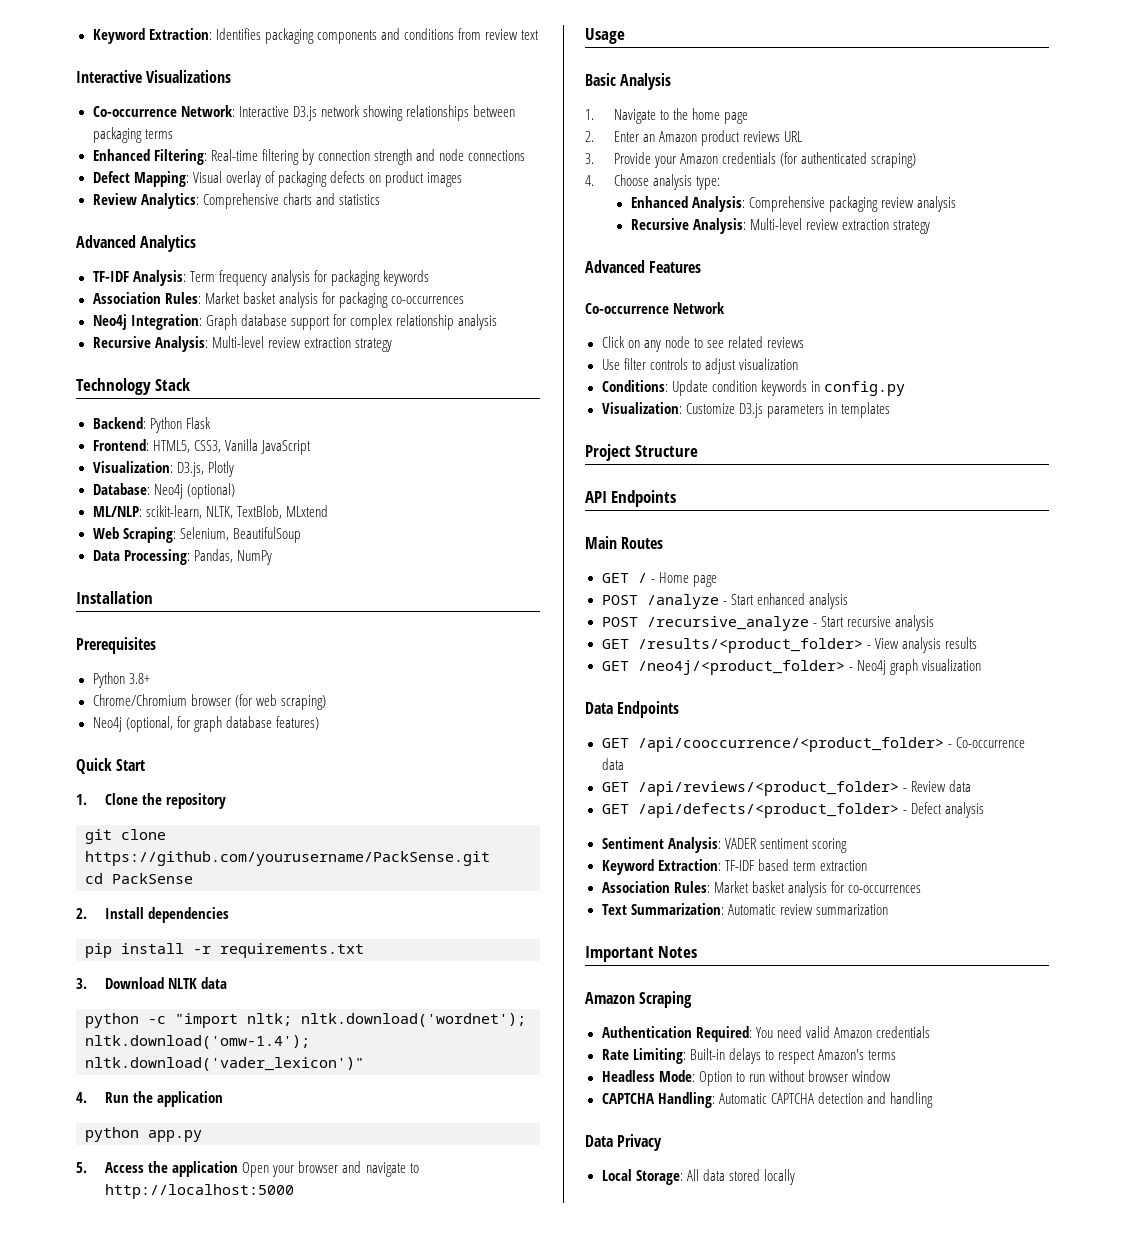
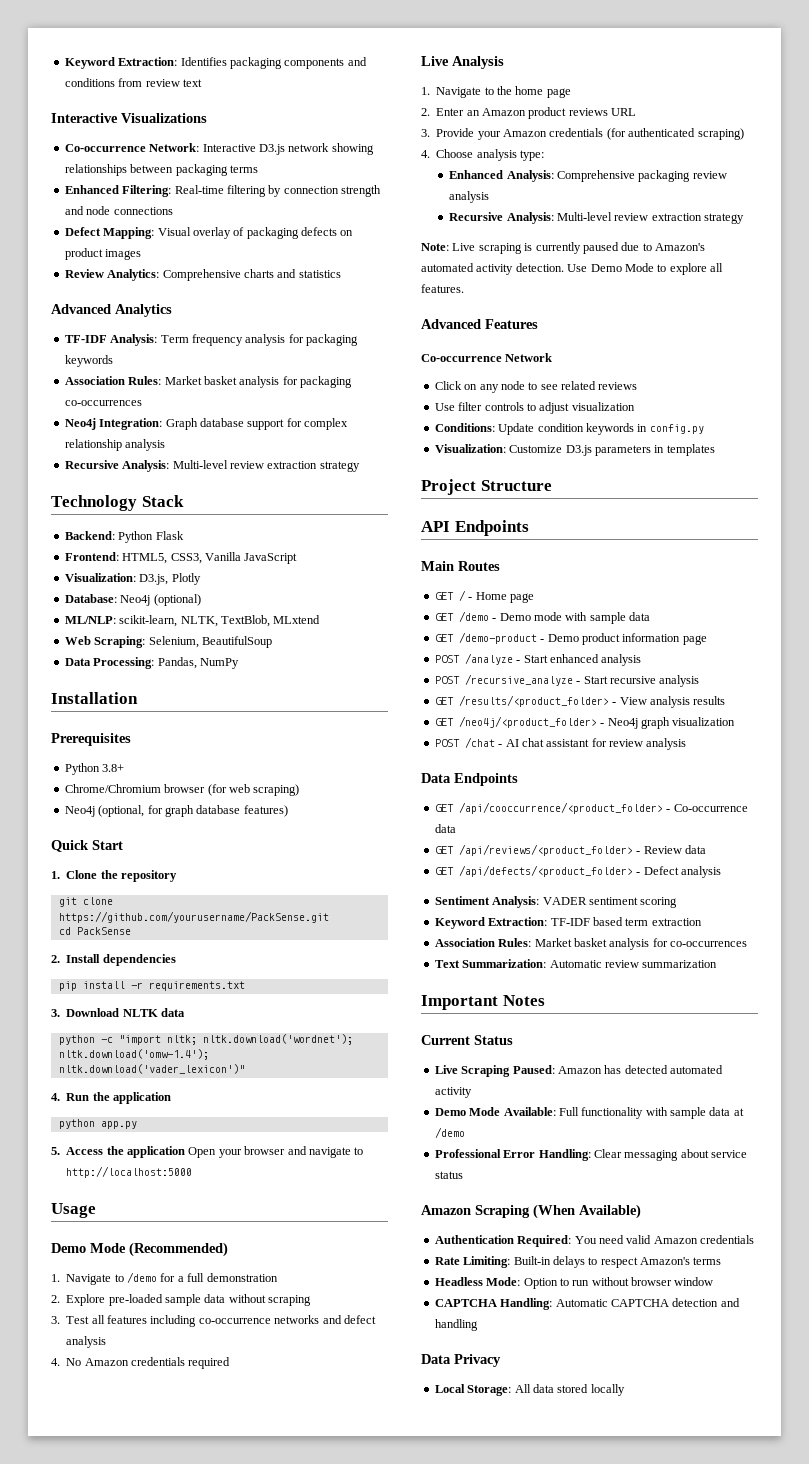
- Basic Analysis
+ Demo Mode (Recommended)
+ 1. Navigate to /demo for a full demonstration
+ 2. Explore pre-loaded sample data without scraping
+ 3. Test all features including co-occurrence networks and defect analysis
+ 4. No Amazon credentials required
+ Live Analysis
+ Note: Live scraping is currently paused due to Amazon's automated activity detection. Use Demo Mode to explore all features.
+ GET /demo - Demo mode with sample data
+ GET /demo-product - Demo product information page
+ POST /chat - AI chat assistant for review analysis
+ Current Status
+ Live Scraping Paused: Amazon has detected automated activity
+ Demo Mode Available: Full functionality with sample data at /demo
+ Professional Error Handling: Clear messaging about service status
- Amazon Scraping
+ Amazon Scraping (When Available)

